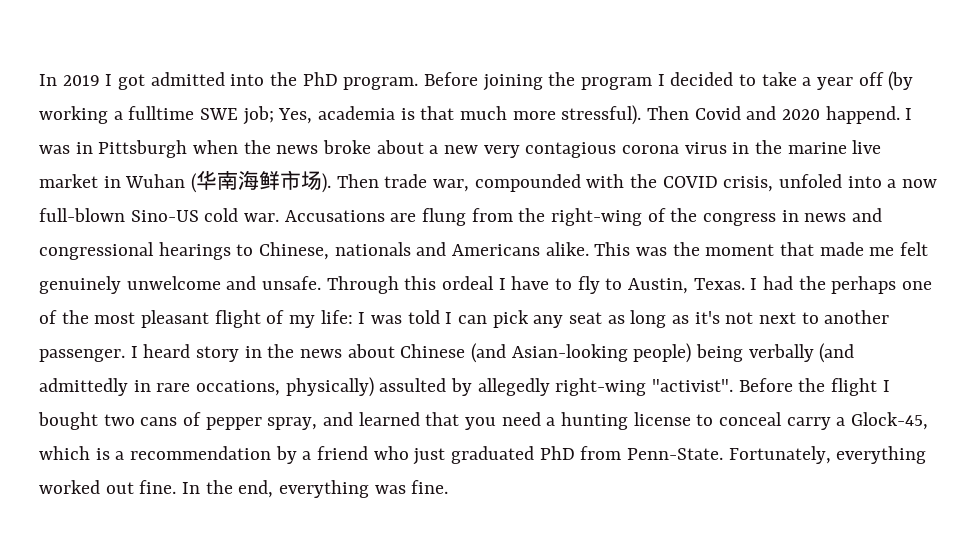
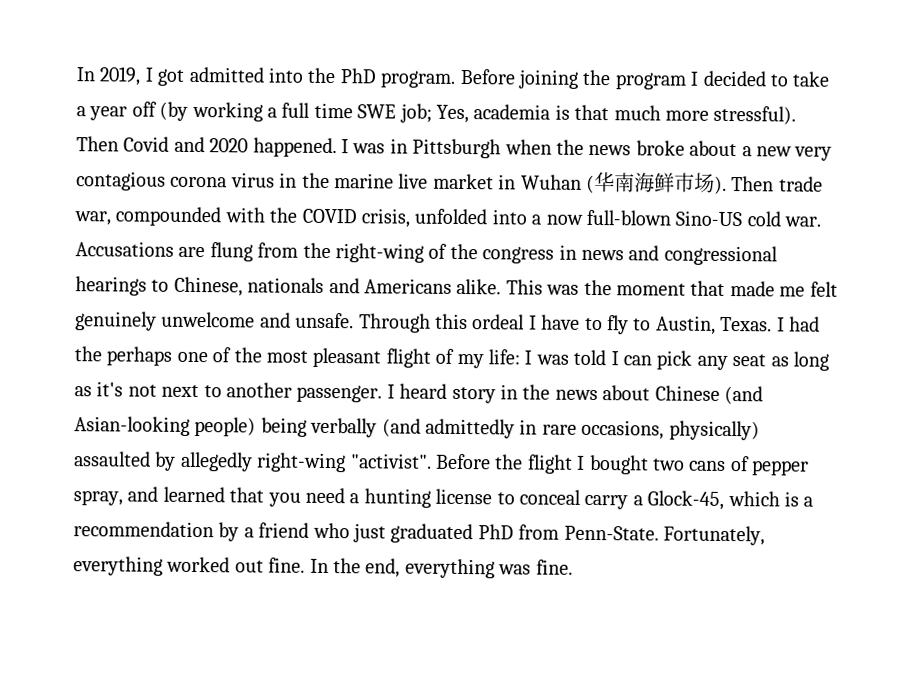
- In 2019 I got admitted into the PhD program.
+ In 2019, I got admitted into the PhD program.
- Before joining the program I decided to take a year off (by working a fulltime SWE job; Yes, academia is that much more stressful).
+ Before joining the program I decided to take a year off (by working a full time SWE job; Yes, academia is that much more stressful).
- Then Covid and 2020 happend.
+ Then Covid and 2020 happened.
- Then trade war, compounded with the COVID crisis, unfoled into a now full-blown Sino-US cold war.
+ Then trade war, compounded with the COVID crisis, unfolded into a now full-blown Sino-US cold war.
- I heard story in the news about Chinese (and Asian-looking people) being verbally (and admittedly in rare occations, physically) assulted by allegedly right-wing "activist".
+ I heard story in the news about Chinese (and Asian-looking people) being verbally (and admittedly in rare occasions, physically) assaulted by allegedly right-wing "activist".

